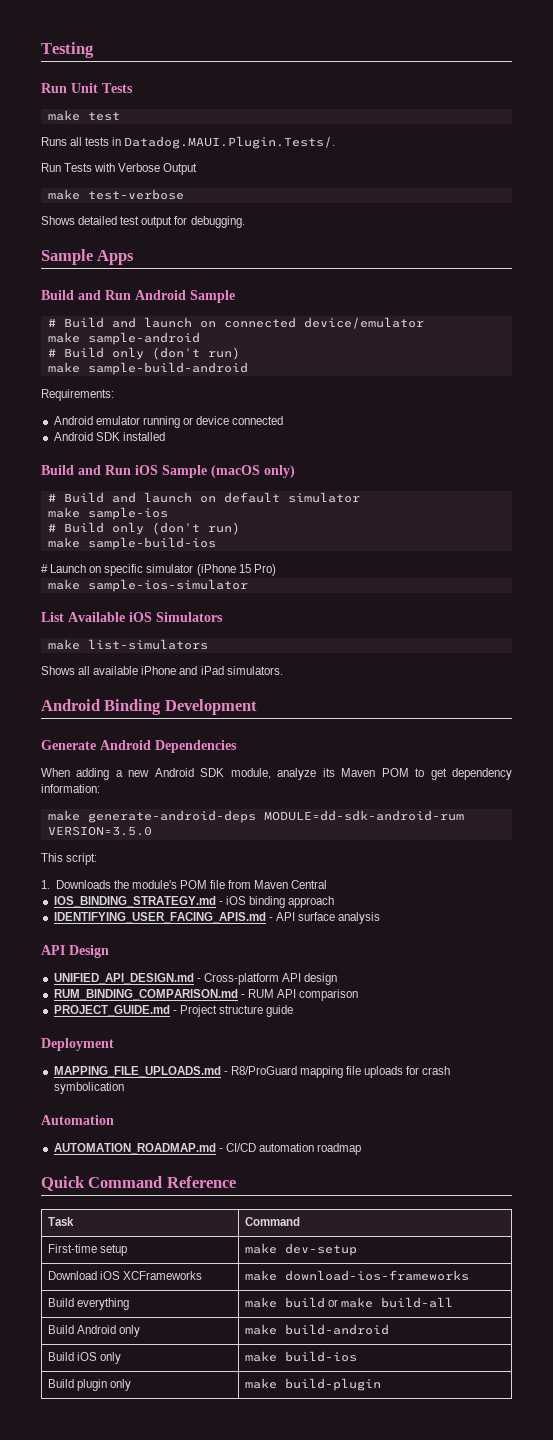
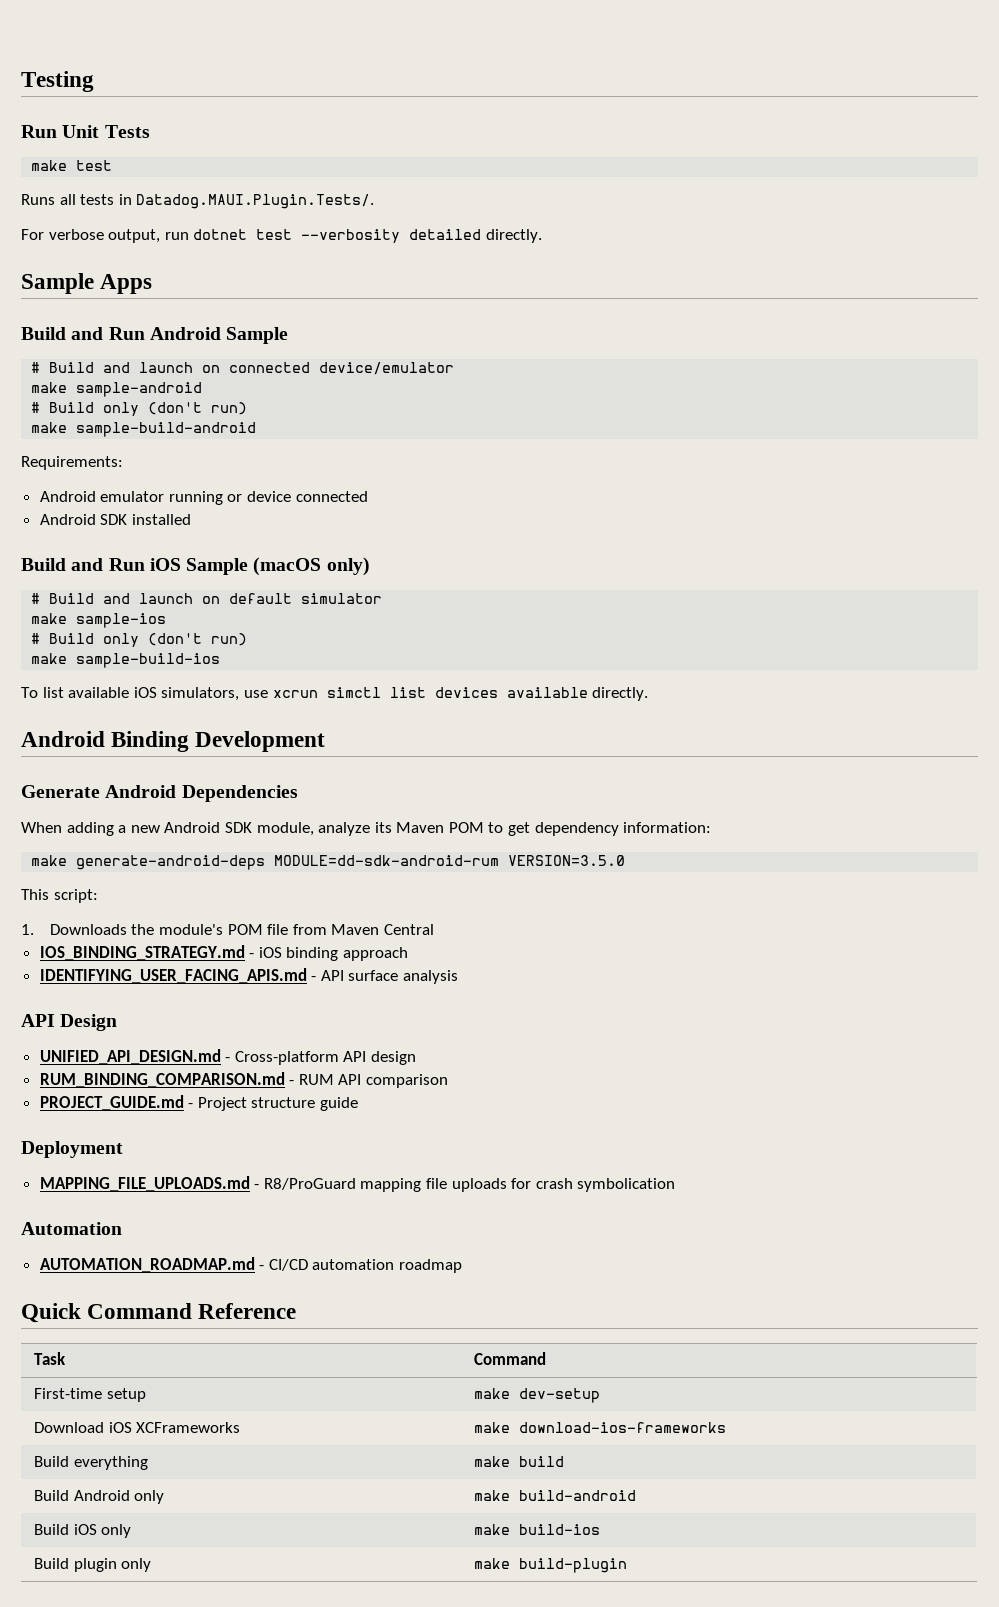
- Run Tests with Verbose Output
- make test-verbose
- Shows detailed test output for debugging.
+ For verbose output, run dotnet test --verbosity detailed directly.
- # Launch on specific simulator (iPhone 15 Pro)
- make sample-ios-simulator
- List Available iOS Simulators
- make list-simulators
- Shows all available iPhone and iPad simulators.
+ To list available iOS simulators, use xcrun simctl list devices available directly.
- Build everything | make build or make build-all
+ Build everything | make build

